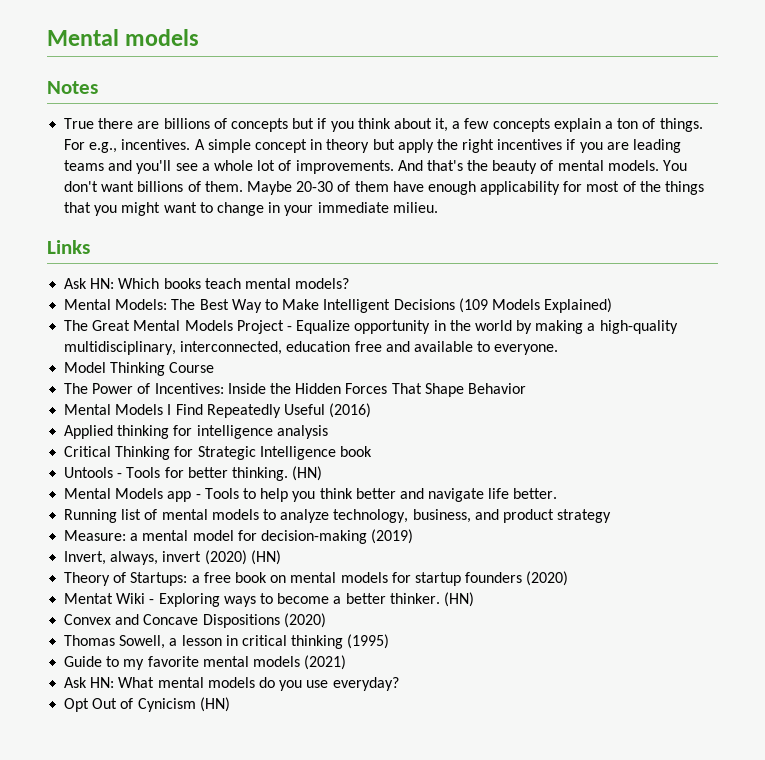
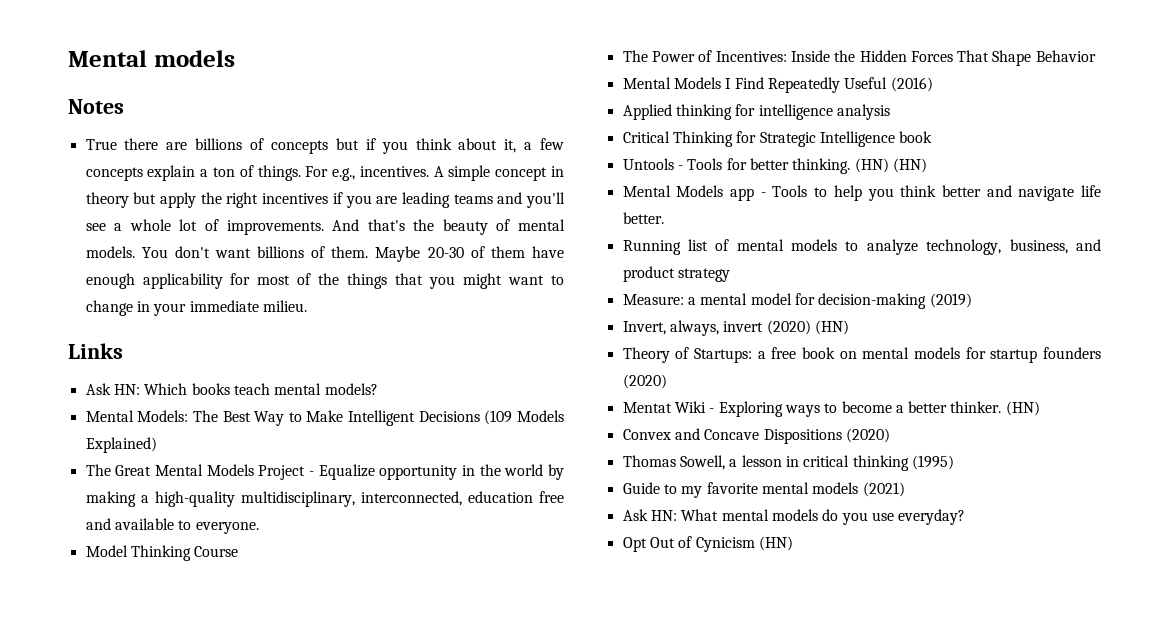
- Untools - Tools for better thinking. (HN)
+ Untools - Tools for better thinking. (HN) (HN)

